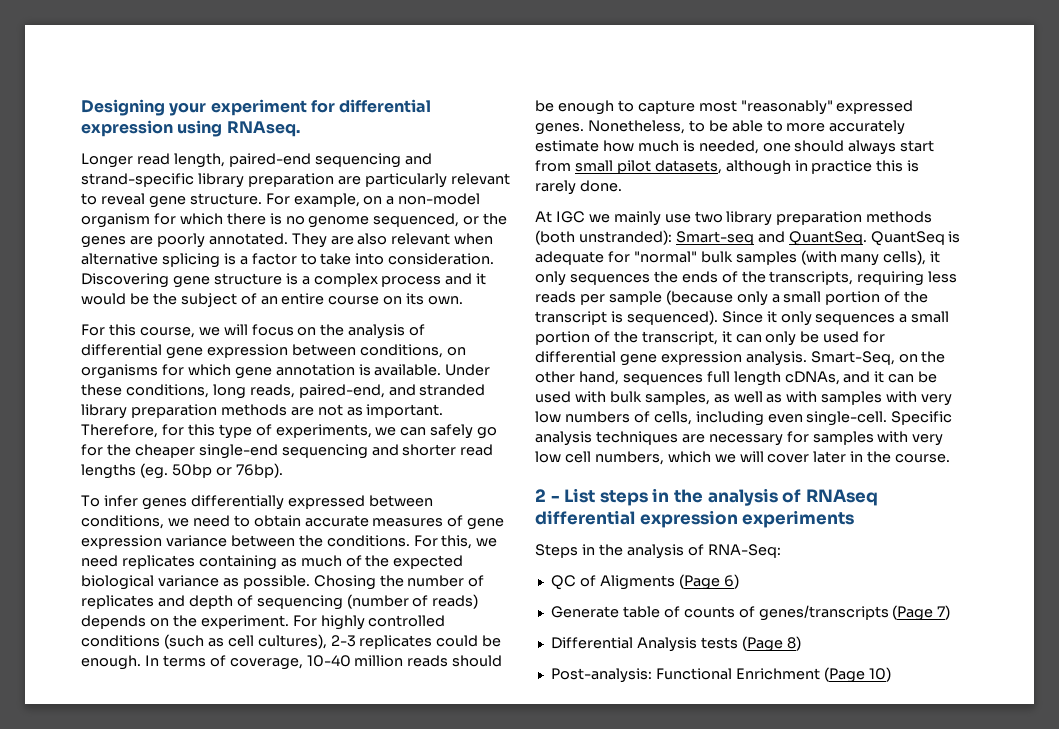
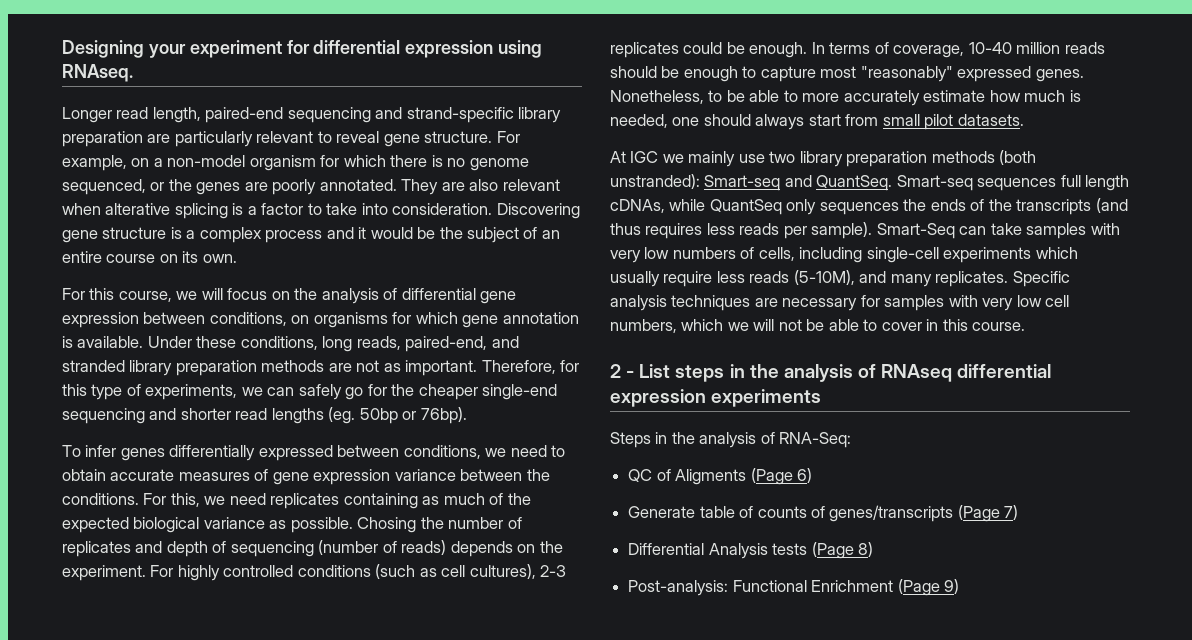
- They are also relevant when alternative splicing is a factor to take into consideration.
+ They are also relevant when alterative splicing is a factor to take into consideration.
- Nonetheless, to be able to more accurately estimate how much is needed, one should always start from small pilot datasets, although in practice this is rarely done.
+ Nonetheless, to be able to more accurately estimate how much is needed, one should always start from small pilot datasets.
- QuantSeq is adequate for "normal" bulk samples (with many cells), it only sequences the ends of the transcripts, requiring less reads per sample (because only a small portion of the transcript is sequenced). Since it only sequences a small portion of the transcript, it can only be used for differential gene expression analysis. Smart-Seq, on the other hand, sequences full length cDNAs, and it can be used with bulk samples, as well as with samples with very low numbers of cells, including even single-cell.
+ Smart-seq sequences full length cDNAs, while QuantSeq only sequences the ends of the transcripts (and thus requires less reads per sample). Smart-Seq can take samples with very low numbers of cells, including single-cell experiments which usually require less reads (5-10M), and many replicates.
- Specific analysis techniques are necessary for samples with very low cell numbers, which we will cover later in the course.
+ Specific analysis techniques are necessary for samples with very low cell numbers, which we will not be able to cover in this course.
- Post-analysis: Functional Enrichment (Page 10)
+ Post-analysis: Functional Enrichment (Page 9)

